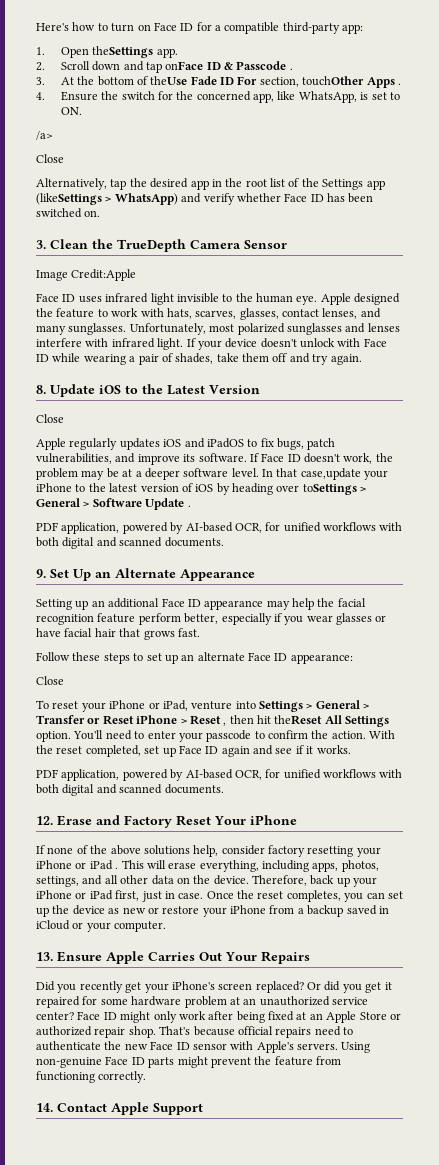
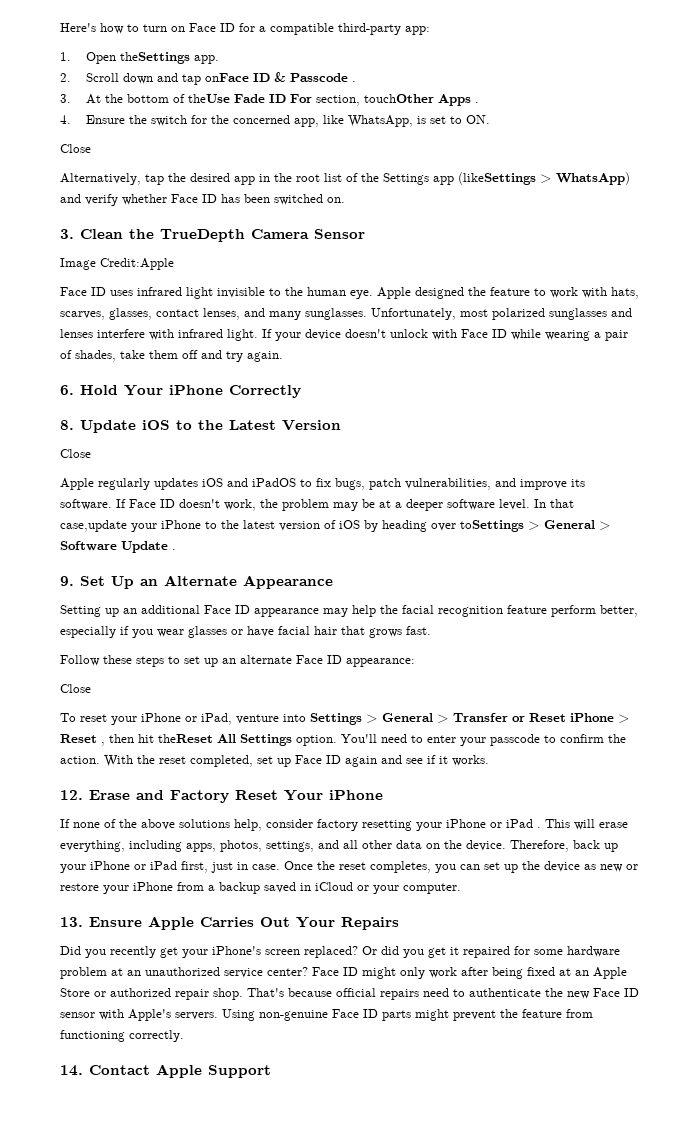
- /a>
+ 6. Hold Your iPhone Correctly
  In that case,update your iPhone to the latest version of iOS by heading over toSettings > General > Software Update .
- PDF application, powered by AI-based OCR, for unified workflows with both digital and scanned documents.
  With the reset completed, set up Face ID again and see if it works.
- PDF application, powered by AI-based OCR, for unified workflows with both digital and scanned documents.

